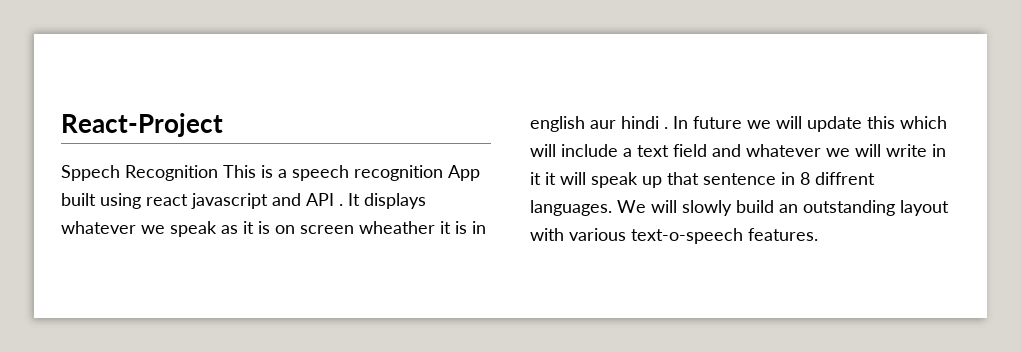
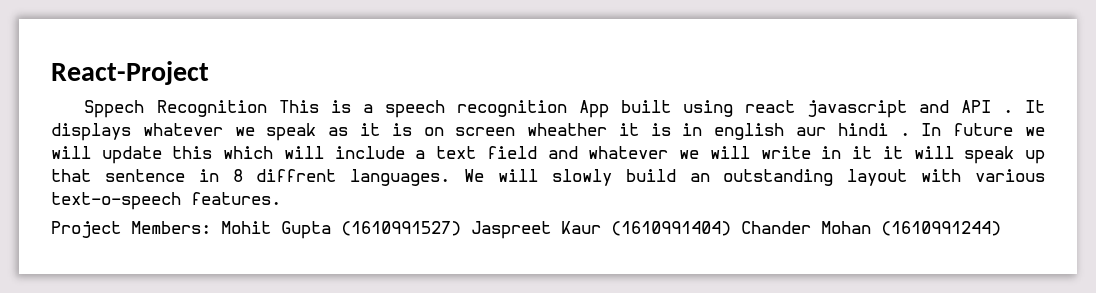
+ Project Members: Mohit Gupta (1610991527) Jaspreet Kaur (1610991404) Chander Mohan (1610991244)

